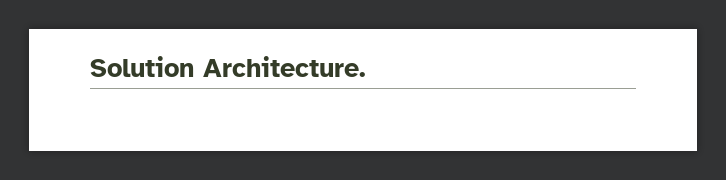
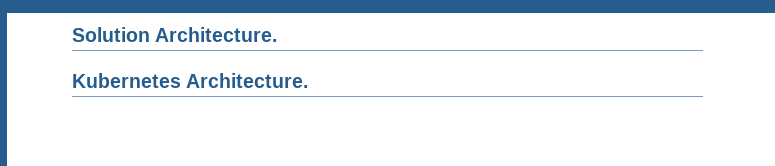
+ Kubernetes Architecture.

